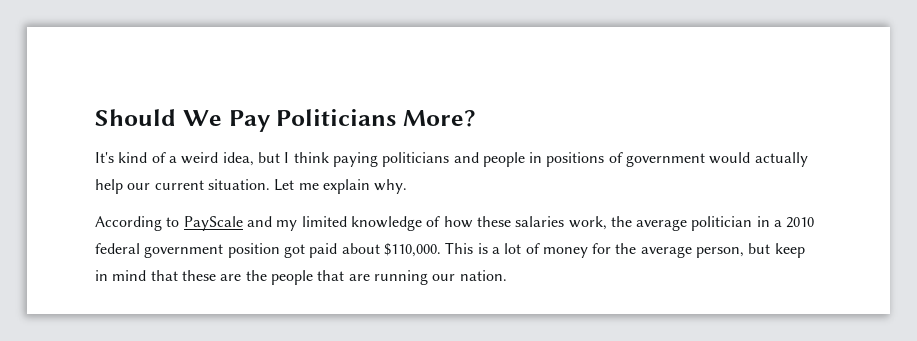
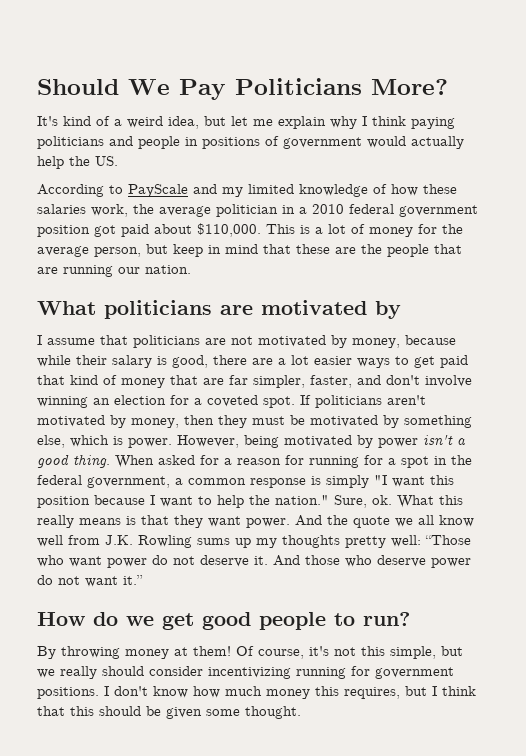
- It's kind of a weird idea, but I think paying politicians and people in positions of government would actually help our current situation. Let me explain why.
+ It's kind of a weird idea, but let me explain why I think paying politicians and people in positions of government would actually help the US.
+ What politicians are motivated by
+ I assume that politicians are not motivated by money, because while their salary is good, there are a lot easier ways to get paid that kind of money that are far simpler, faster, and don't involve winning an election for a coveted spot. If politicians aren't motivated by money, then they must be motivated by something else, which is power. However, being motivated by power isn't a good thing. When asked for a reason for running for a spot in the federal government, a common response is simply "I want this position because I want to help the nation." Sure, ok. What this really means is that they want power. And the quote we all know well from J.K. Rowling sums up my thoughts pretty well: “Those who want power do not deserve it. And those who deserve power do not want it.”
+ How do we get good people to run?
+ By throwing money at them! Of course, it's not this simple, but we really should consider incentivizing running for government positions. I don't know how much money this requires, but I think that this should be given some thought.

